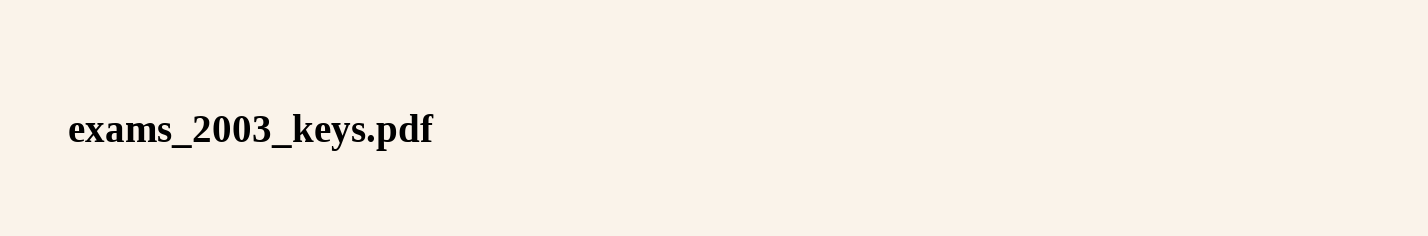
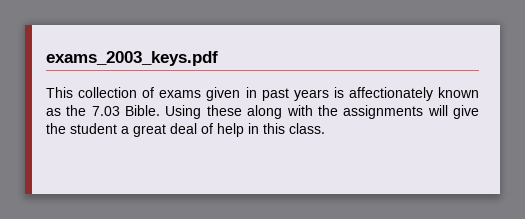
+ This collection of exams given in past years is affectionately known as the 7.03 Bible. Using these along with the assignments will give the student a great deal of help in this class.

